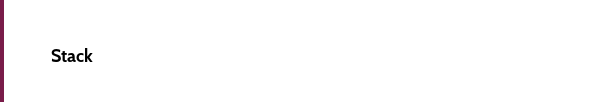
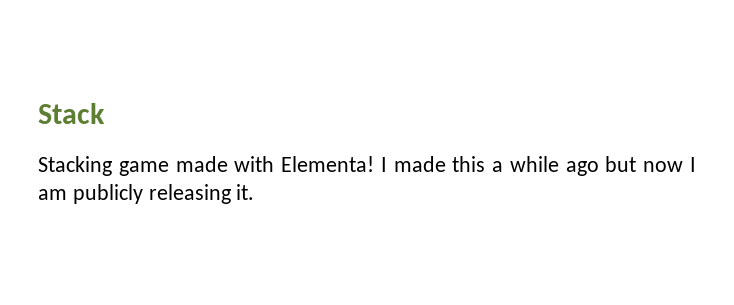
+ Stacking game made with Elementa! I made this a while ago but now I am publicly releasing it.

